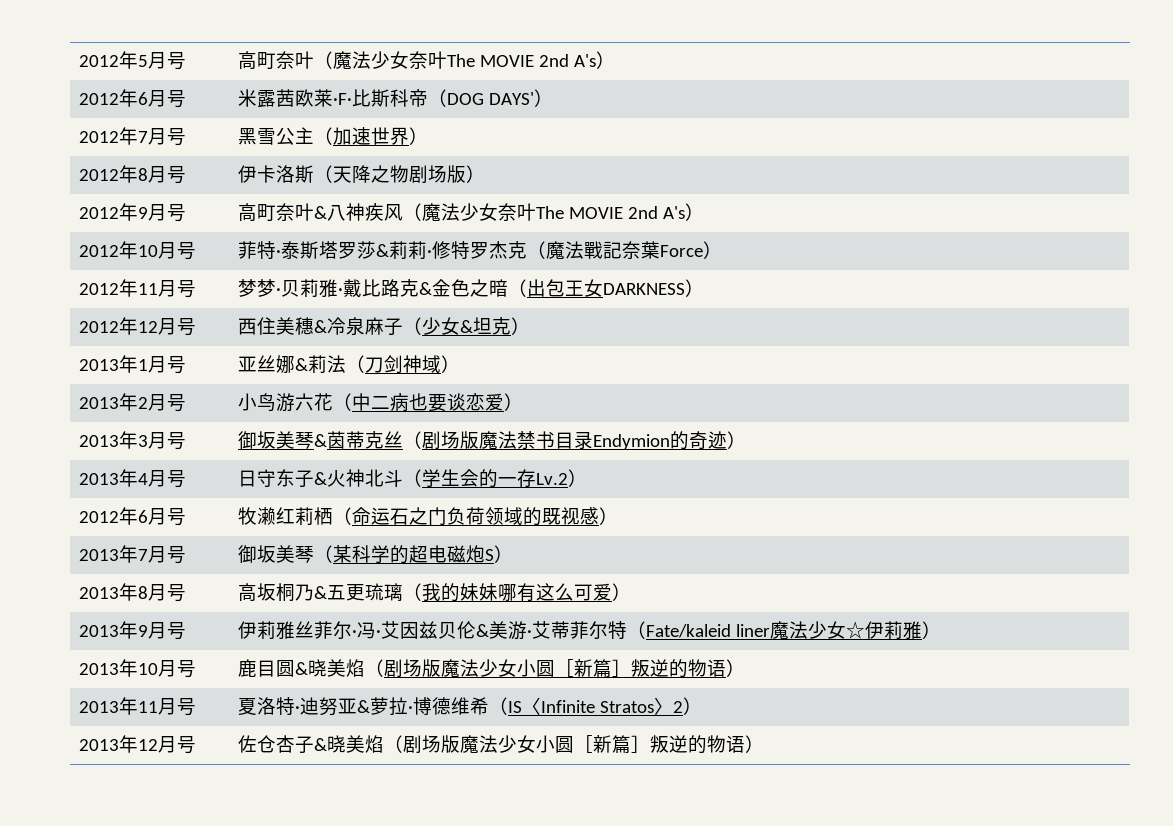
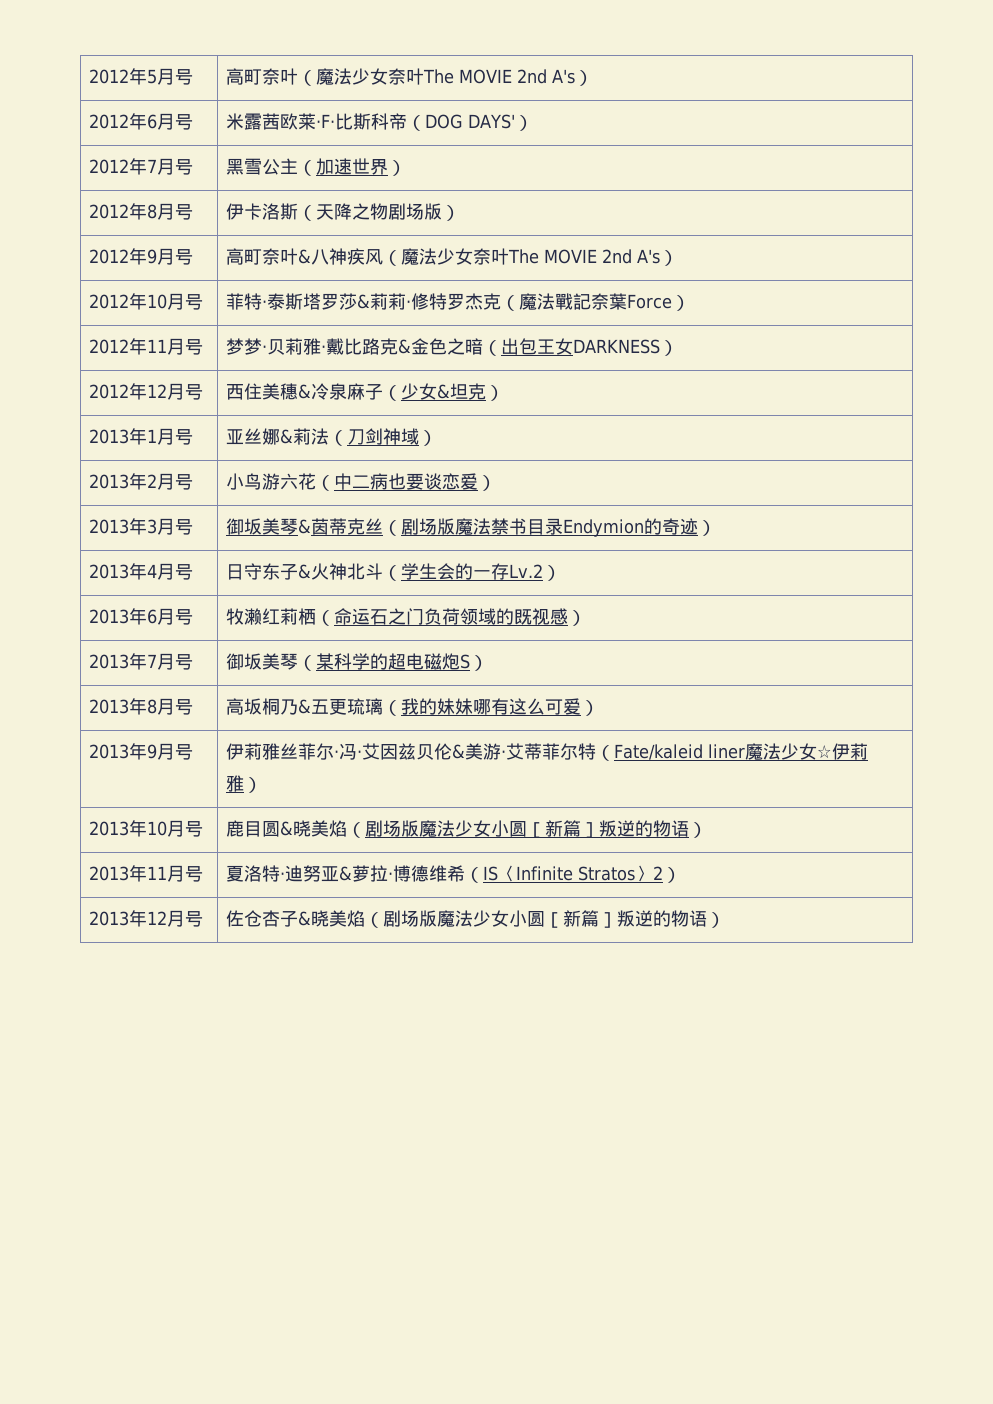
- 2012年6月号 | 牧濑红莉栖（命运石之门负荷领域的既视感）
+ 2013年6月号 | 牧濑红莉栖（命运石之门负荷领域的既视感）

